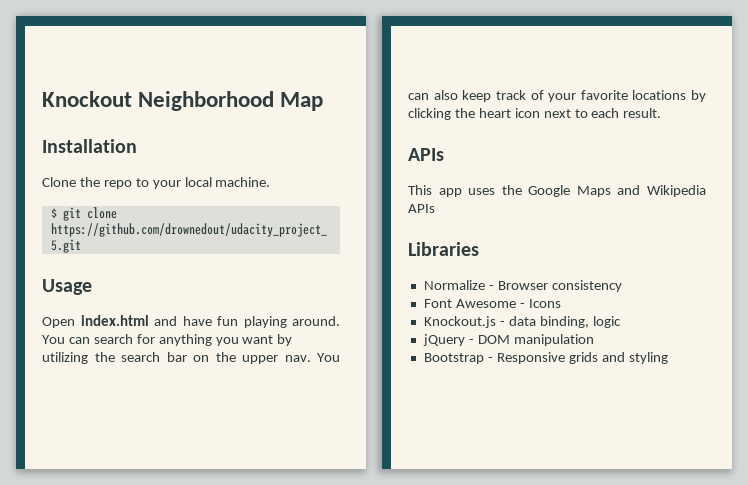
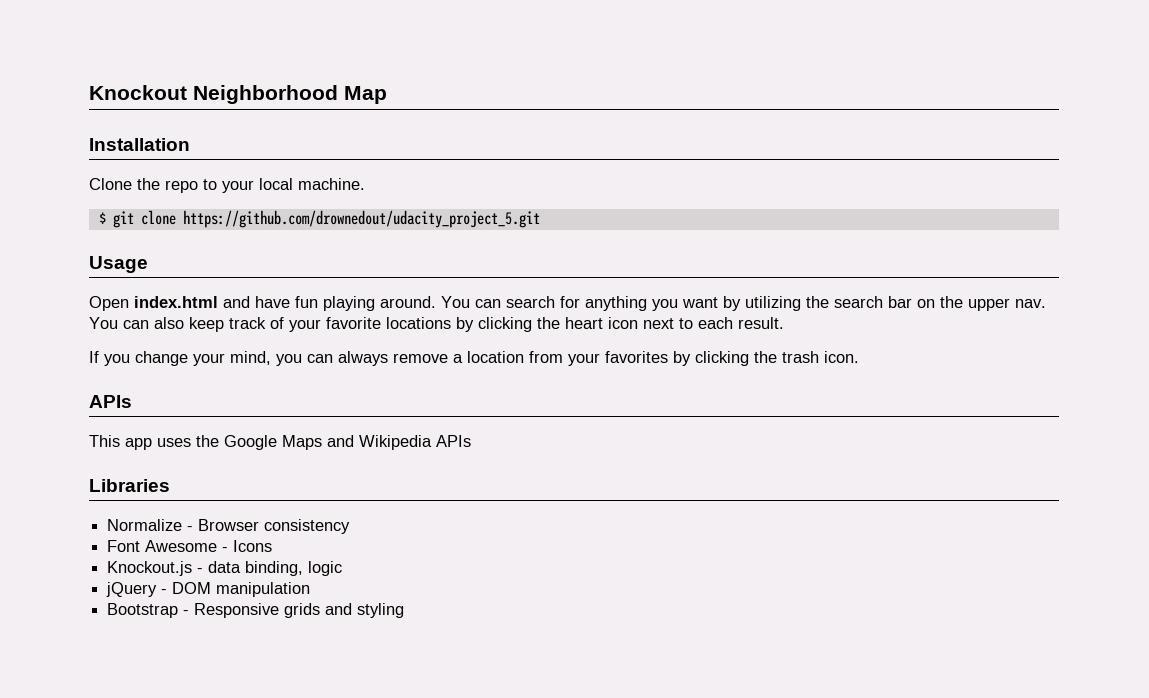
+ If you change your mind, you can always remove a location from your favorites by clicking the trash icon.

